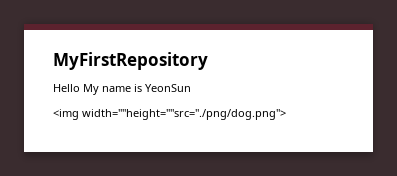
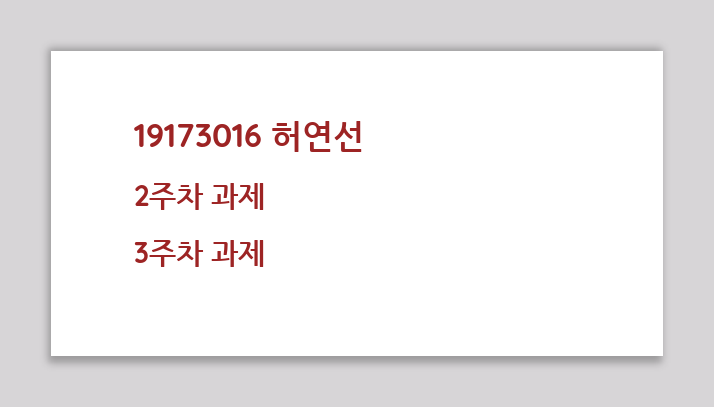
- MyFirstRepository
- Hello My name is YeonSun
- <img width=""height=""src="./png/dog.png">
+ 19173016 허연선
+ 2주차 과제
+ 3주차 과제

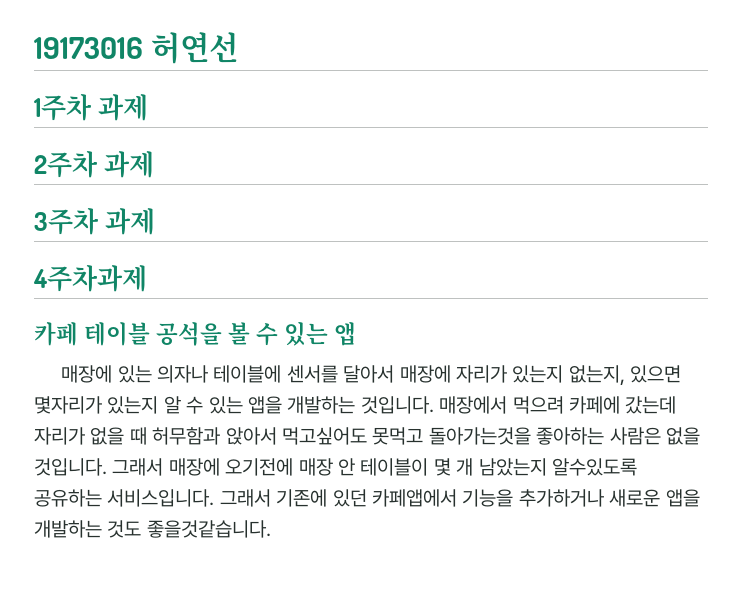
+ 1주차 과제
+ 4주차과제
+ 카페 테이블 공석을 볼 수 있는 앱
+ 매장에 있는 의자나 테이블에 센서를 달아서 매장에 자리가 있는지 없는지, 있으면 몇자리가 있는지 알 수 있는 앱을 개발하는 것입니다. 매장에서 먹으려 카페에 갔는데 자리가 없을 때 허무함과 앉아서 먹고싶어도 못먹고 돌아가는것을 좋아하는 사람은 없을 것입니다. 그래서 매장에 오기전에 매장 안 테이블이 몇 개 남았는지 알수있도록 공유하는 서비스입니다. 그래서 기존에 있던 카페앱에서 기능을 추가하거나 새로운 앱을 개발하는 것도 좋을것같습니다.

